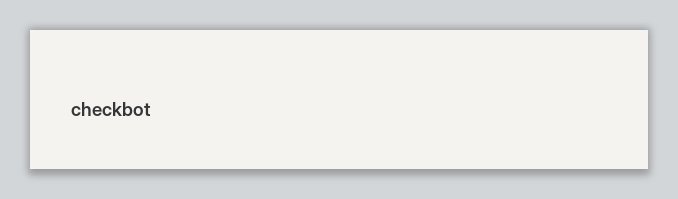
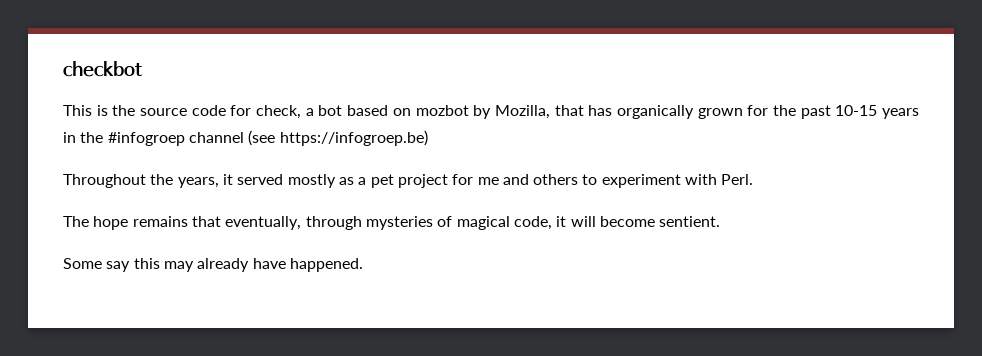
+ This is the source code for check, a bot based on mozbot by Mozilla, that has organically grown for the past 10-15 years in the #infogroep channel (see https://infogroep.be)
+ Throughout the years, it served mostly as a pet project for me and others to experiment with Perl.
+ The hope remains that eventually, through mysteries of magical code, it will become sentient.
+ Some say this may already have happened.

